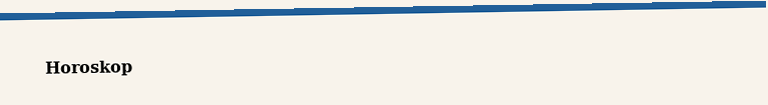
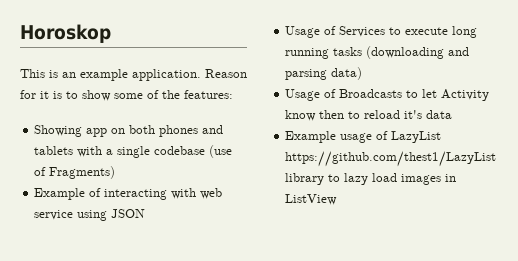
+ This is an example application. Reason for it is to show some of the features:
+ Showing app on both phones and tablets with a single codebase (use of Fragments)
+ Example of interacting with web service using JSON
+ Usage of Services to execute long running tasks (downloading and parsing data)
+ Usage of Broadcasts to let Activity know then to reload it's data
+ Example usage of LazyList https://github.com/thest1/LazyList library to lazy load images in ListView

